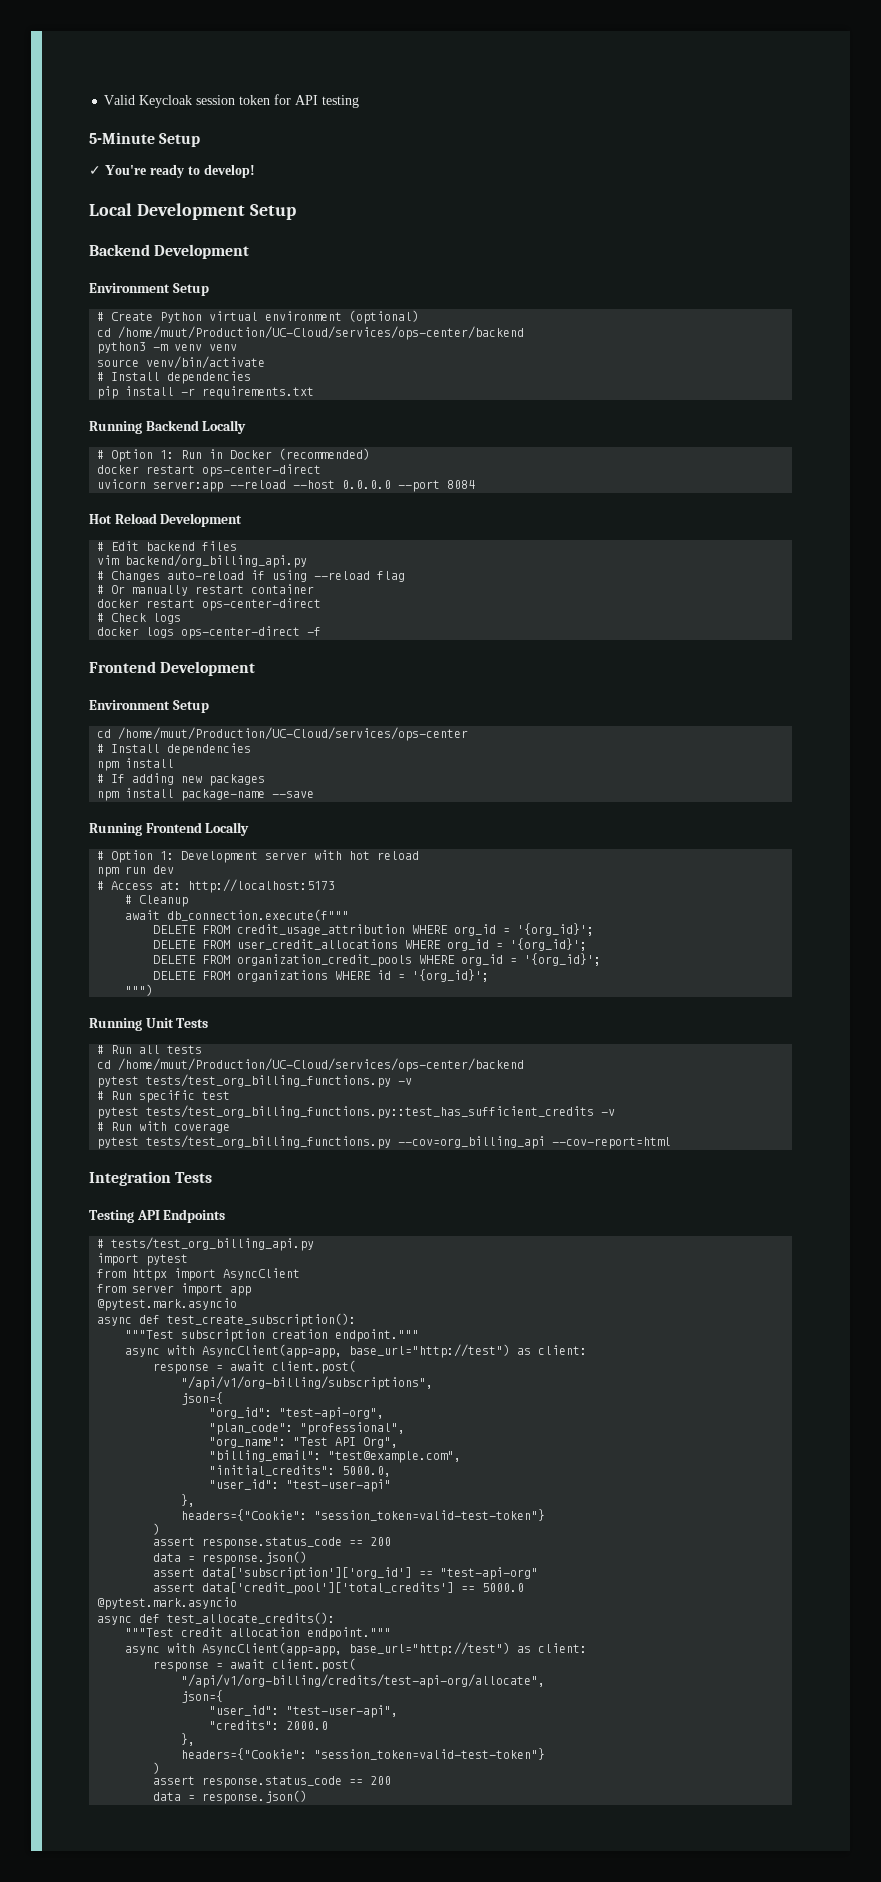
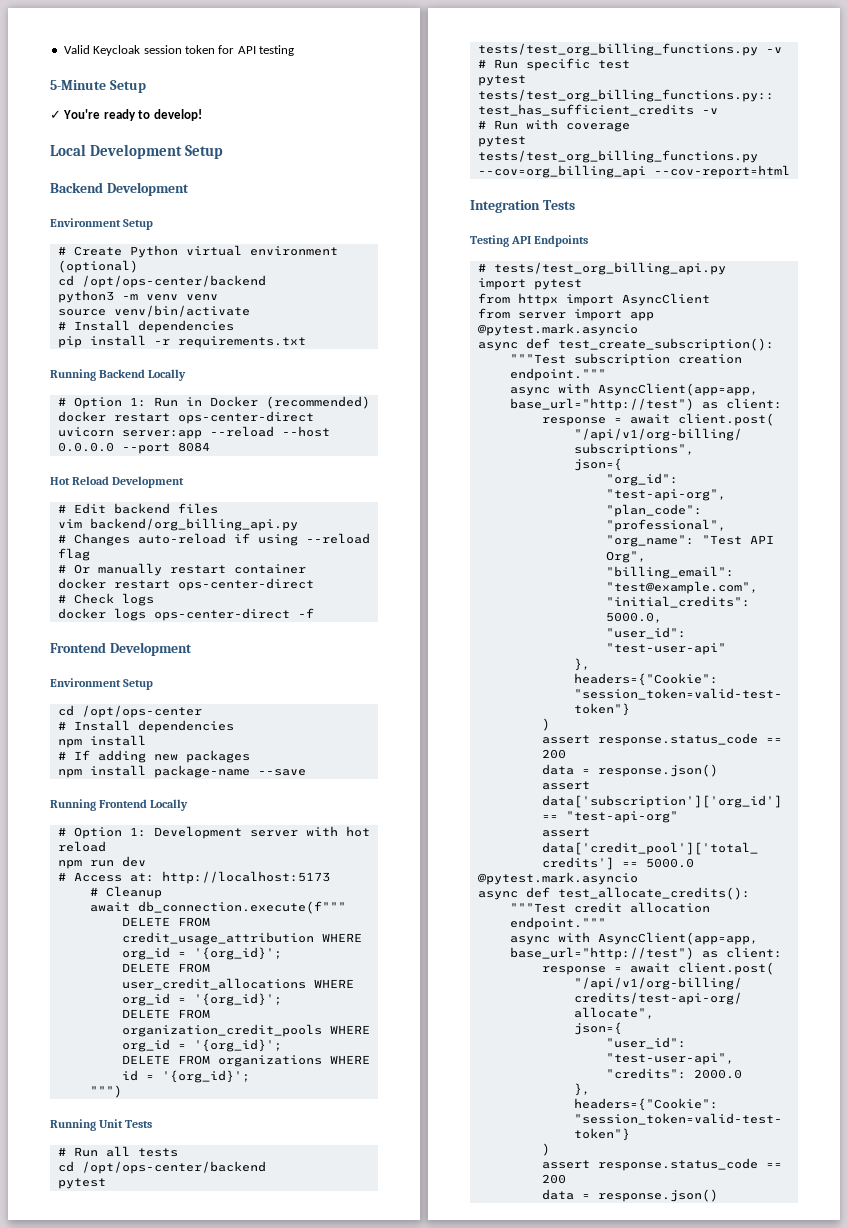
  # Create Python virtual environment (optional)
- cd /home/muut/Production/UC-Cloud/services/ops-center/backend
+ cd /opt/ops-center/backend
- cd /home/muut/Production/UC-Cloud/services/ops-center
+ cd /opt/ops-center
  # Run all tests
- cd /home/muut/Production/UC-Cloud/services/ops-center/backend
+ cd /opt/ops-center/backend

